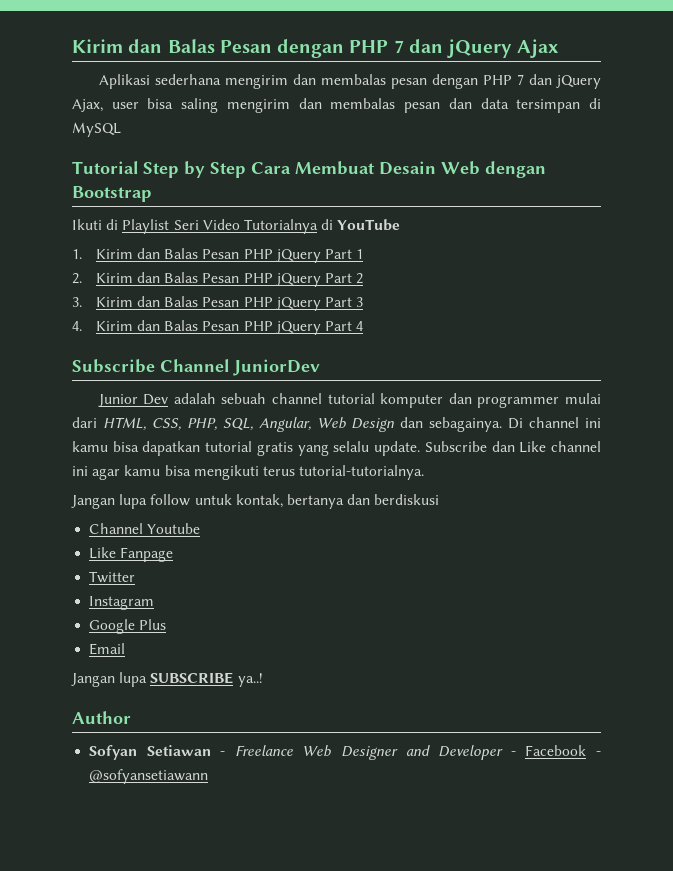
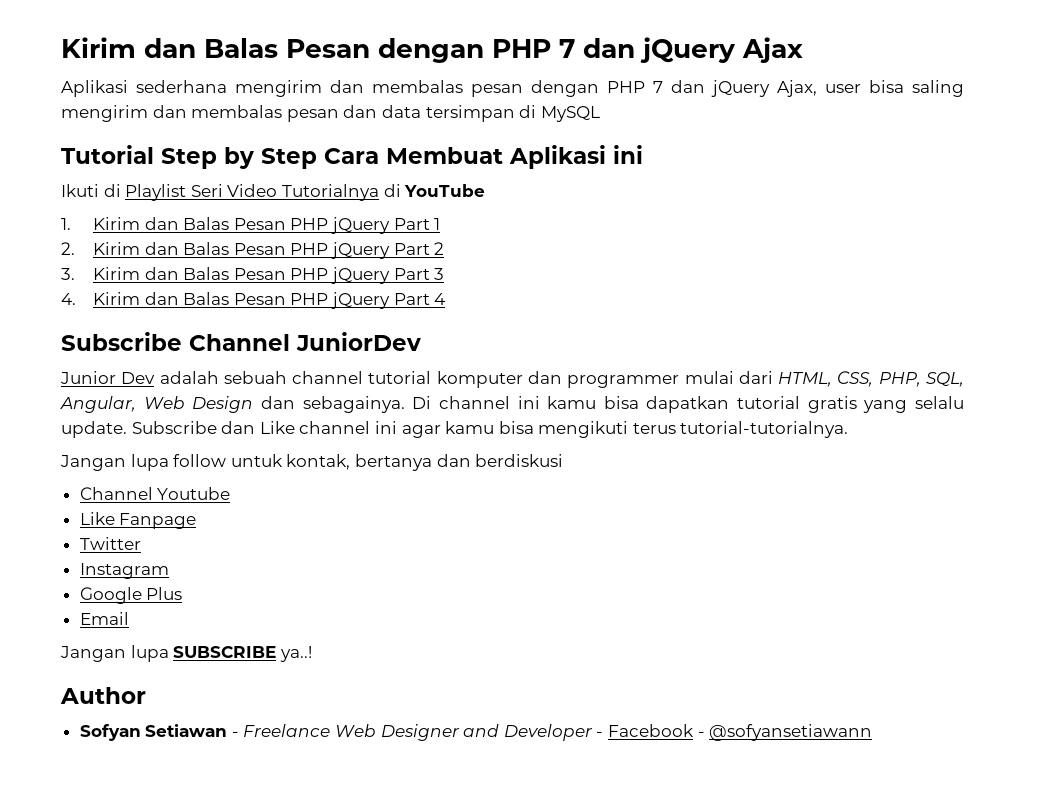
- Tutorial Step by Step Cara Membuat Desain Web dengan Bootstrap
+ Tutorial Step by Step Cara Membuat Aplikasi ini

